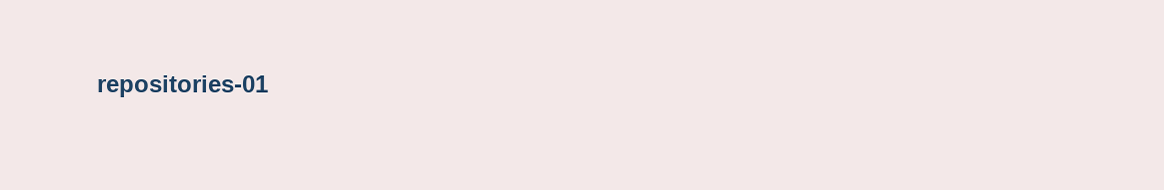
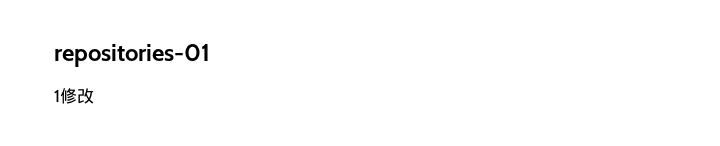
+ 1修改

